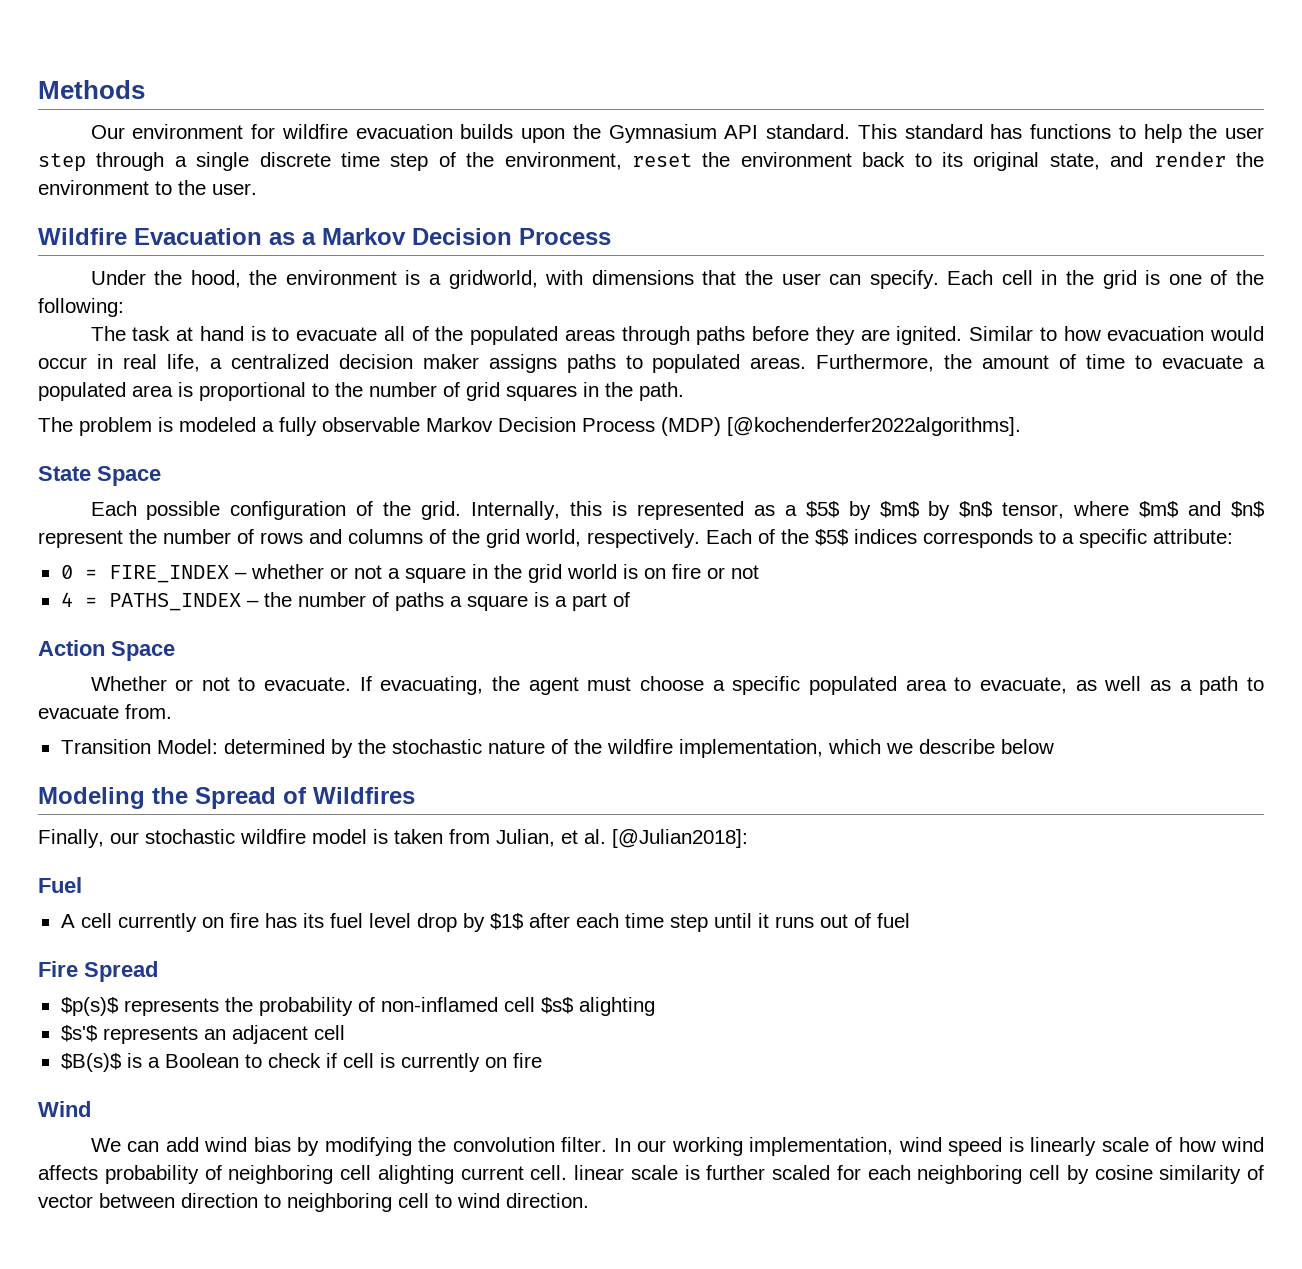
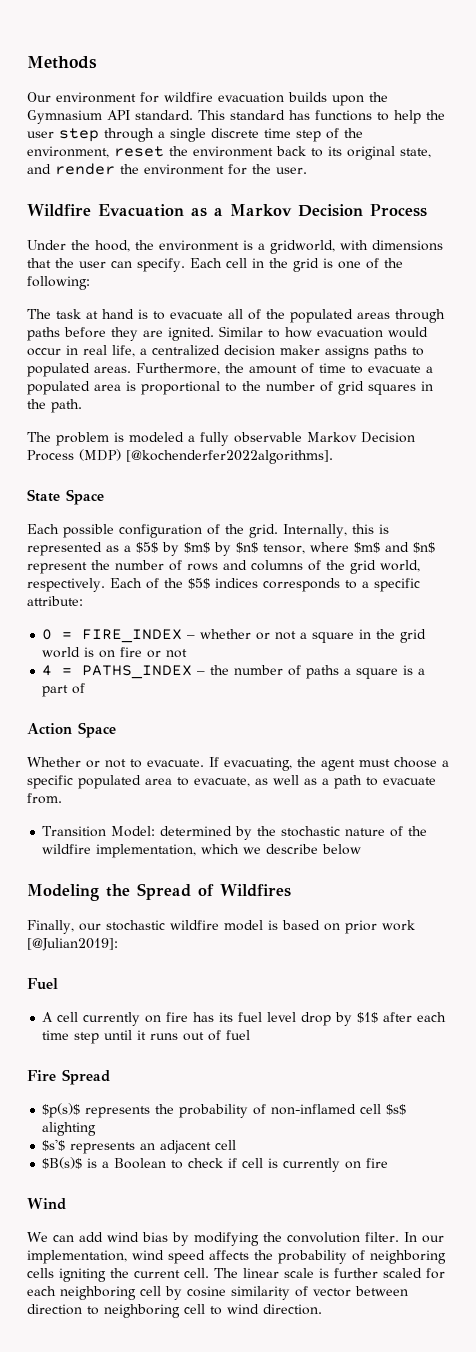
- This standard has functions to help the user step through a single discrete time step of the environment, reset the environment back to its original state, and render the environment to the user.
+ This standard has functions to help the user step through a single discrete time step of the environment, reset the environment back to its original state, and render the environment for the user.
- Finally, our stochastic wildfire model is taken from Julian, et al. [@Julian2018]:
+ Finally, our stochastic wildfire model is based on prior work [@Julian2019]:
- In our working implementation, wind speed is linearly scale of how wind affects probability of neighboring cell alighting current cell. linear scale is further scaled for each neighboring cell by cosine similarity of vector between direction to neighboring cell to wind direction.
+ In our implementation, wind speed affects the probability of neighboring cells igniting the current cell. The linear scale is further scaled for each neighboring cell by cosine similarity of vector between direction to neighboring cell to wind direction.

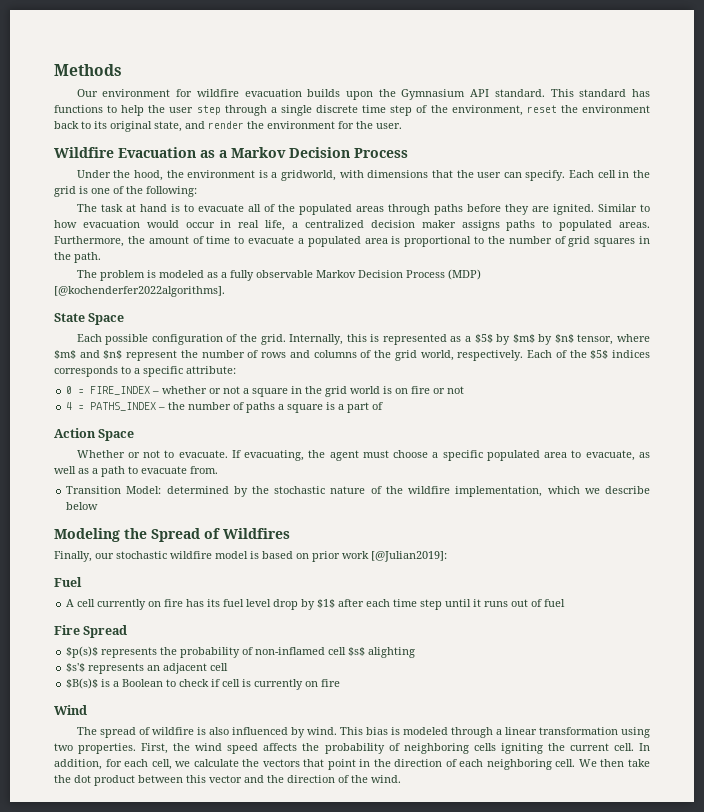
- The problem is modeled a fully observable Markov Decision Process (MDP) [@kochenderfer2022algorithms].
+ The problem is modeled as a fully observable Markov Decision Process (MDP) [@kochenderfer2022algorithms].
- We can add wind bias by modifying the convolution filter. In our implementation, wind speed affects the probability of neighboring cells igniting the current cell.
+ The spread of wildfire is also influenced by wind. This bias is modeled through a linear transformation using two properties. First, the wind speed affects the probability of neighboring cells igniting the current cell.
- The linear scale is further scaled for each neighboring cell by cosine similarity of vector between direction to neighboring cell to wind direction.
+ In addition, for each cell, we calculate the vectors that point in the direction of each neighboring cell. We then take the dot product between this vector and the direction of the wind.

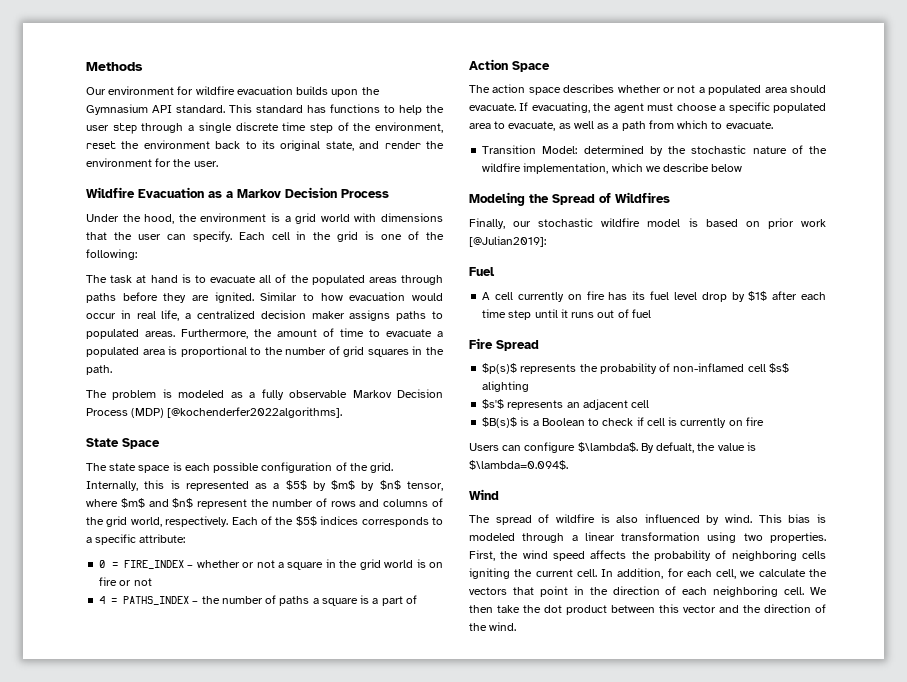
- Under the hood, the environment is a gridworld, with dimensions that the user can specify.
+ Under the hood, the environment is a grid world with dimensions that the user can specify.
- Each possible configuration of the grid.
+ The state space is each possible configuration of the grid.
- Whether or not to evacuate.
+ The action space describes whether or not a populated area should evacuate.
- If evacuating, the agent must choose a specific populated area to evacuate, as well as a path to evacuate from.
+ If evacuating, the agent must choose a specific populated area to evacuate, as well as a path from which to evacuate.
+ Users can configure $\lambda$. By defualt, the value is $\lambda=0.094$.

